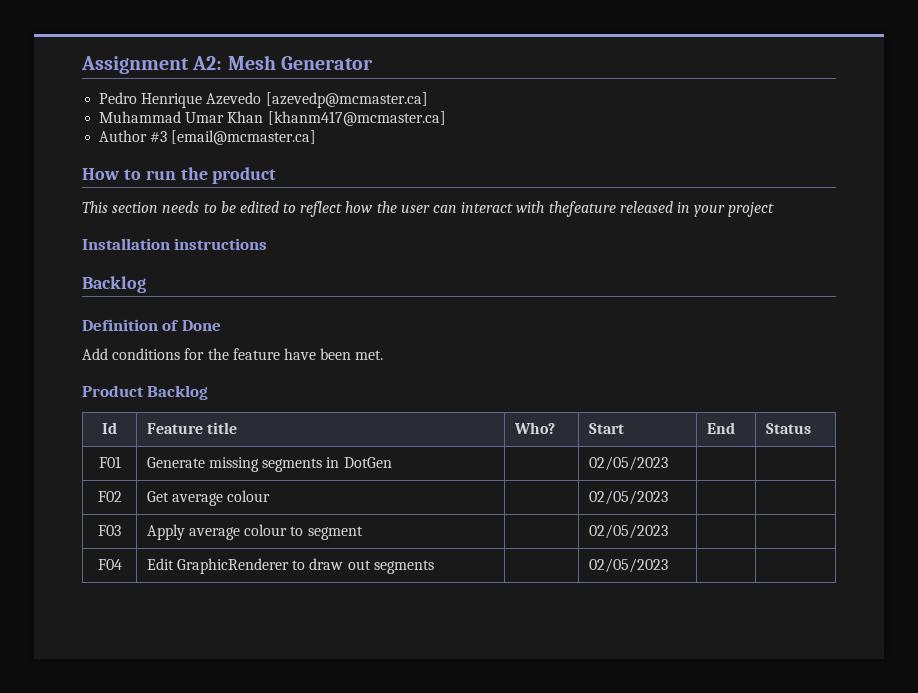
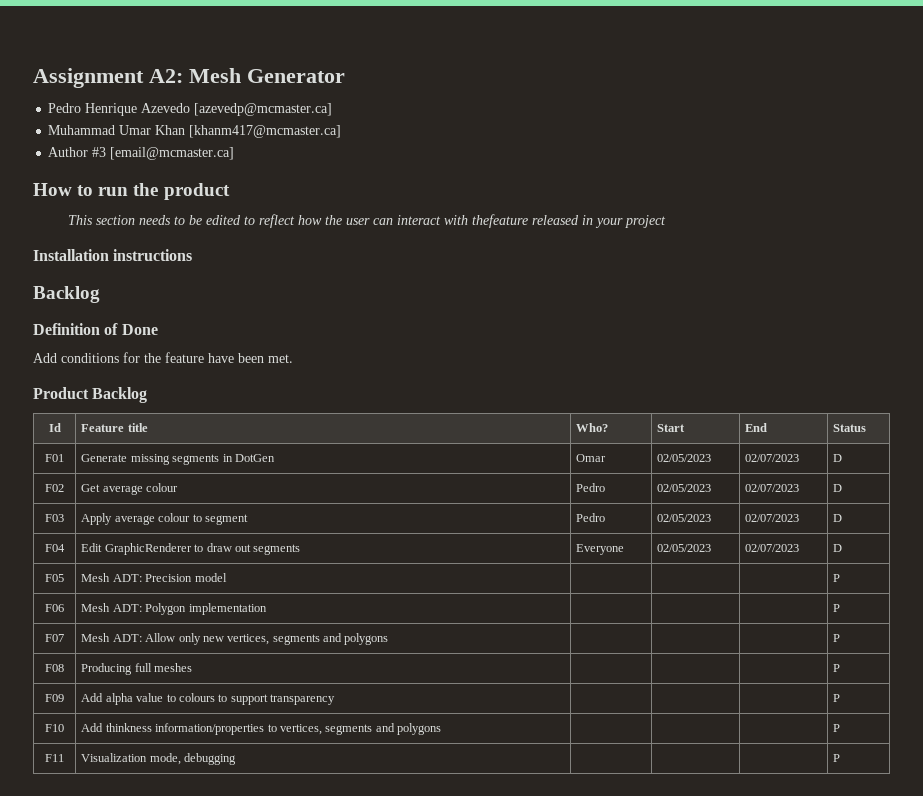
- F01 | Generate missing segments in DotGen | | 02/05/2023 | |
+ F01 | Generate missing segments in DotGen | Omar | 02/05/2023 | 02/07/2023 | D
- F02 | Get average colour | | 02/05/2023 | |
+ F02 | Get average colour | Pedro | 02/05/2023 | 02/07/2023 | D
- F03 | Apply average colour to segment | | 02/05/2023 | |
+ F03 | Apply average colour to segment | Pedro | 02/05/2023 | 02/07/2023 | D
- F04 | Edit GraphicRenderer to draw out segments | | 02/05/2023 | |
+ F04 | Edit GraphicRenderer to draw out segments | Everyone | 02/05/2023 | 02/07/2023 | D
+ F05 | Mesh ADT: Precision model | | | | P
+ F06 | Mesh ADT: Polygon implementation | | | | P
+ F07 | Mesh ADT: Allow only new vertices, segments and polygons | | | | P
+ F08 | Producing full meshes | | | | P
+ F09 | Add alpha value to colours to support transparency | | | | P
+ F10 | Add thinkness information/properties to vertices, segments and polygons | | | | P
+ F11 | Visualization mode, debugging | | | | P

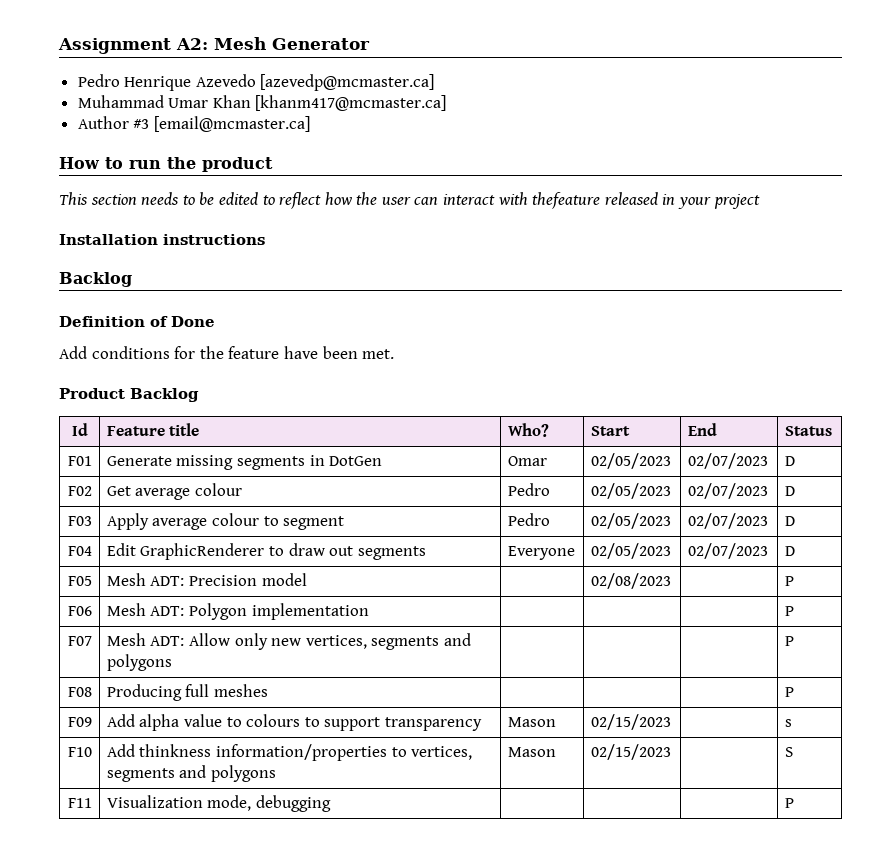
- F05 | Mesh ADT: Precision model | | | | P
+ F05 | Mesh ADT: Precision model | | 02/08/2023 | | P
- F09 | Add alpha value to colours to support transparency | | | | P
+ F09 | Add alpha value to colours to support transparency | Mason | 02/15/2023 | | s
- F10 | Add thinkness information/properties to vertices, segments and polygons | | | | P
+ F10 | Add thinkness information/properties to vertices, segments and polygons | Mason | 02/15/2023 | | S

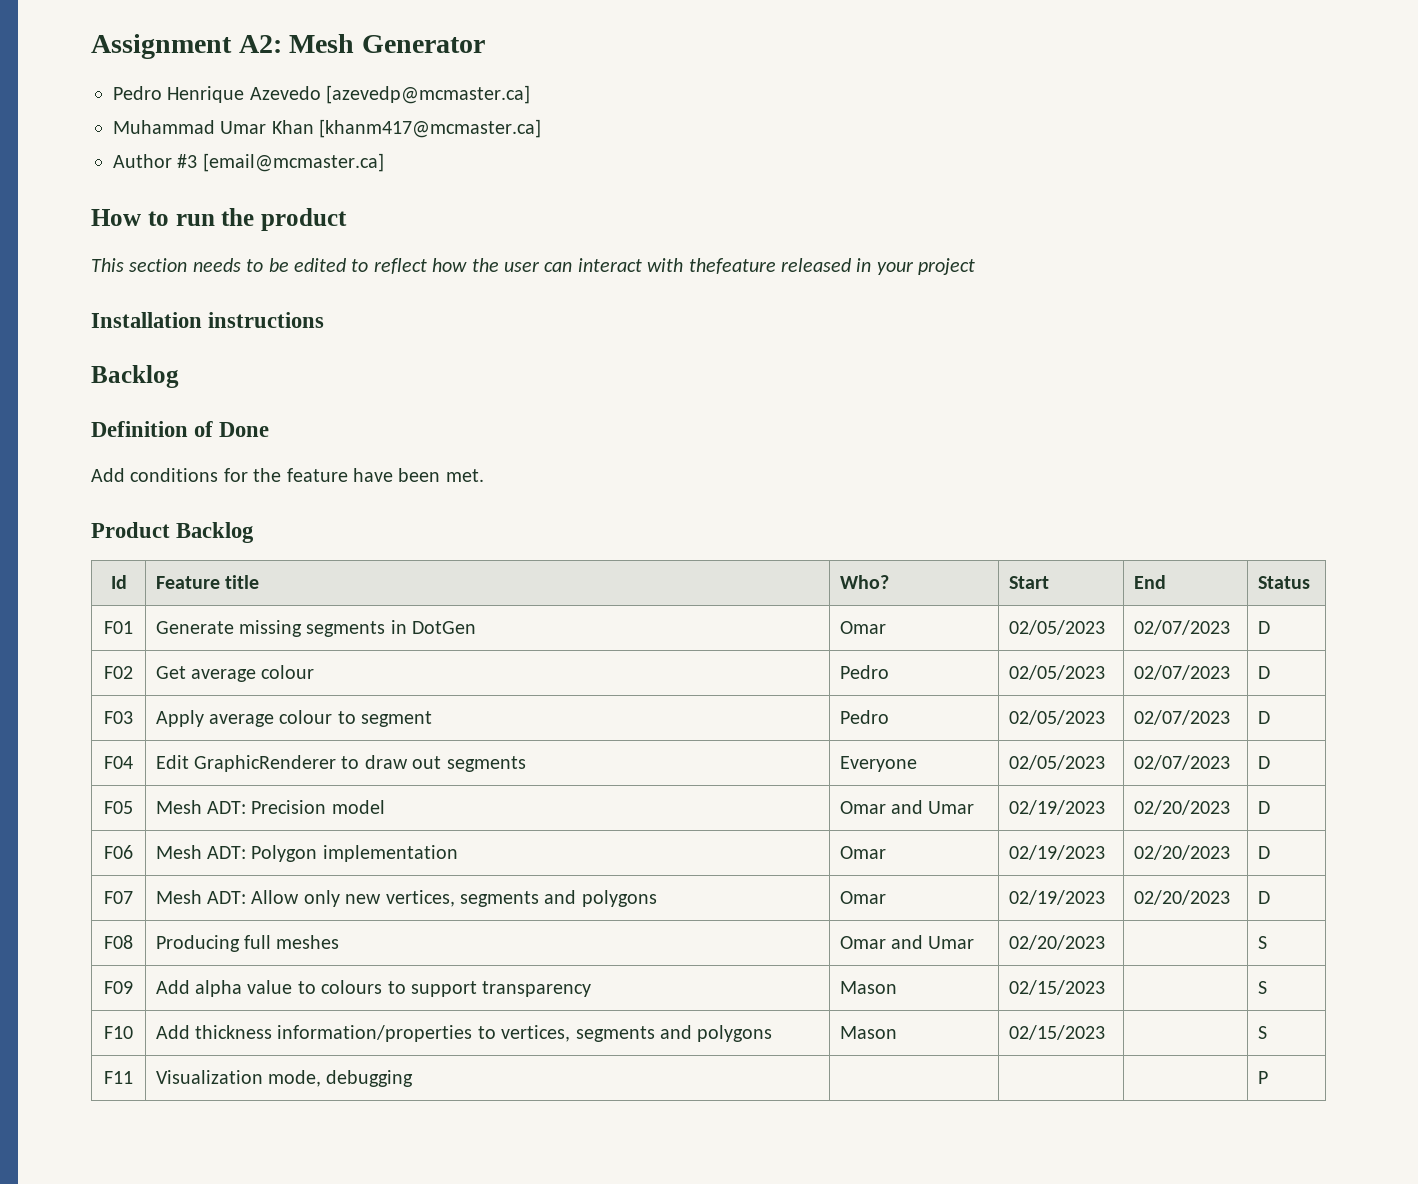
- F05 | Mesh ADT: Precision model | | 02/08/2023 | | P
+ F05 | Mesh ADT: Precision model | Omar and Umar | 02/19/2023 | 02/20/2023 | D
- F06 | Mesh ADT: Polygon implementation | | | | P
+ F06 | Mesh ADT: Polygon implementation | Omar | 02/19/2023 | 02/20/2023 | D
- F07 | Mesh ADT: Allow only new vertices, segments and polygons | | | | P
+ F07 | Mesh ADT: Allow only new vertices, segments and polygons | Omar | 02/19/2023 | 02/20/2023 | D
- F08 | Producing full meshes | | | | P
+ F08 | Producing full meshes | Omar and Umar | 02/20/2023 | | S
- F09 | Add alpha value to colours to support transparency | Mason | 02/15/2023 | | s
+ F09 | Add alpha value to colours to support transparency | Mason | 02/15/2023 | | S
- F10 | Add thinkness information/properties to vertices, segments and polygons | Mason | 02/15/2023 | | S
+ F10 | Add thickness information/properties to vertices, segments and polygons | Mason | 02/15/2023 | | S

